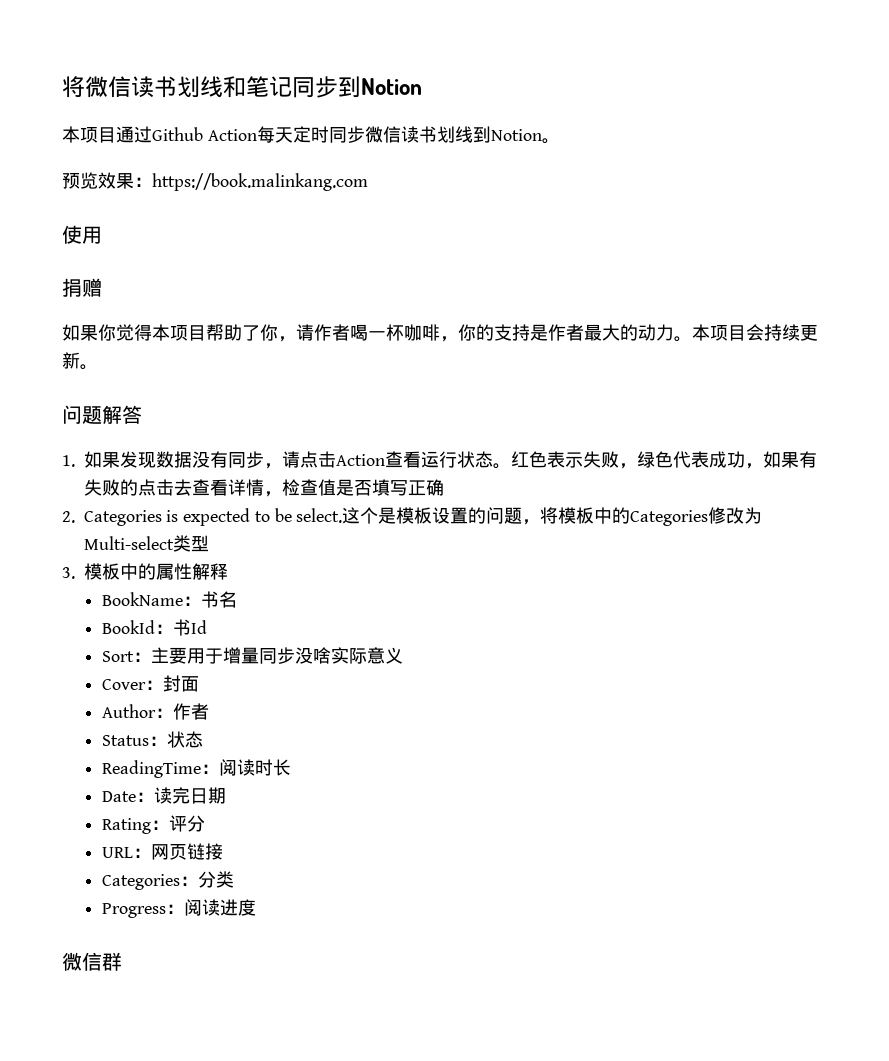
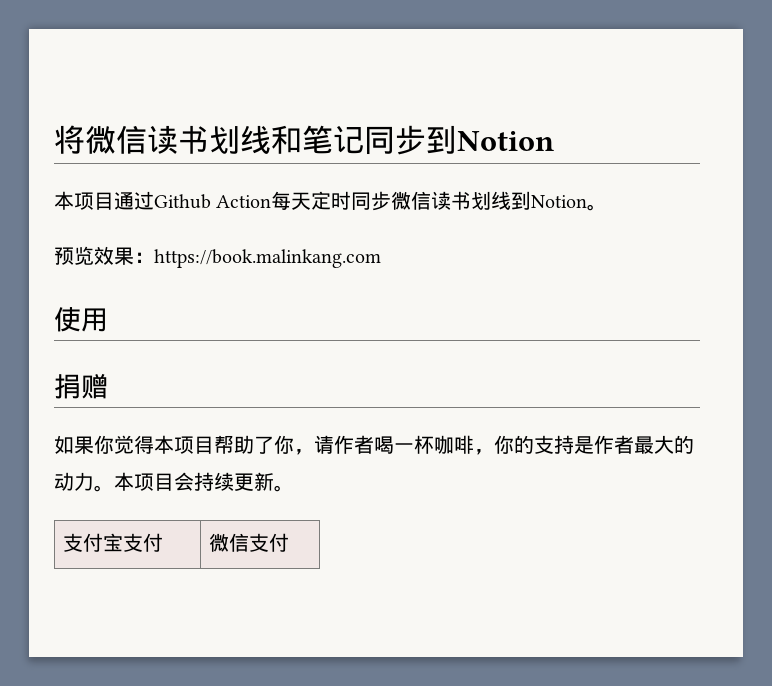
- 问题解答
- 1.如果发现数据没有同步，请点击Action查看运行状态。红色表示失败，绿色代表成功，如果有失败的点击去查看详情，检查值是否填写正确
- 2. Categories is expected to be select.这个是模板设置的问题，将模板中的Categories修改为Multi-select类型
- 3.模板中的属性解释
- BookName：书名
- BookId：书Id
- Sort：主要用于增量同步没啥实际意义
- Cover：封面
- Author：作者
- Status：状态
- ReadingTime：阅读时长
- Date：读完日期
- Rating：评分
- URL：网页链接
- Categories：分类
- Progress：阅读进度
- 微信群
+ 支付宝支付 | 微信支付

